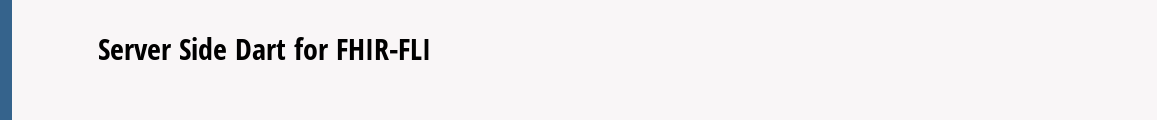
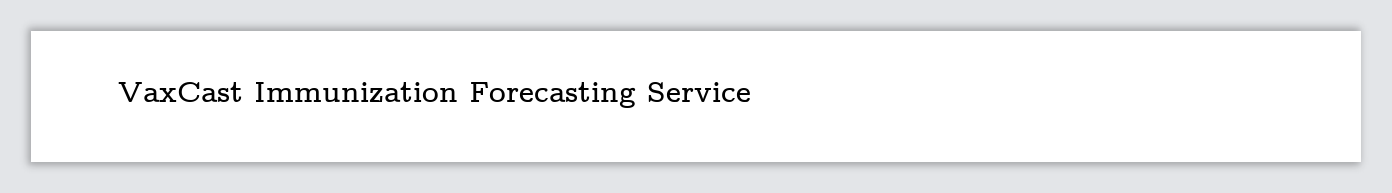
- Server Side Dart for FHIR-FLI
+ VaxCast Immunization Forecasting Service

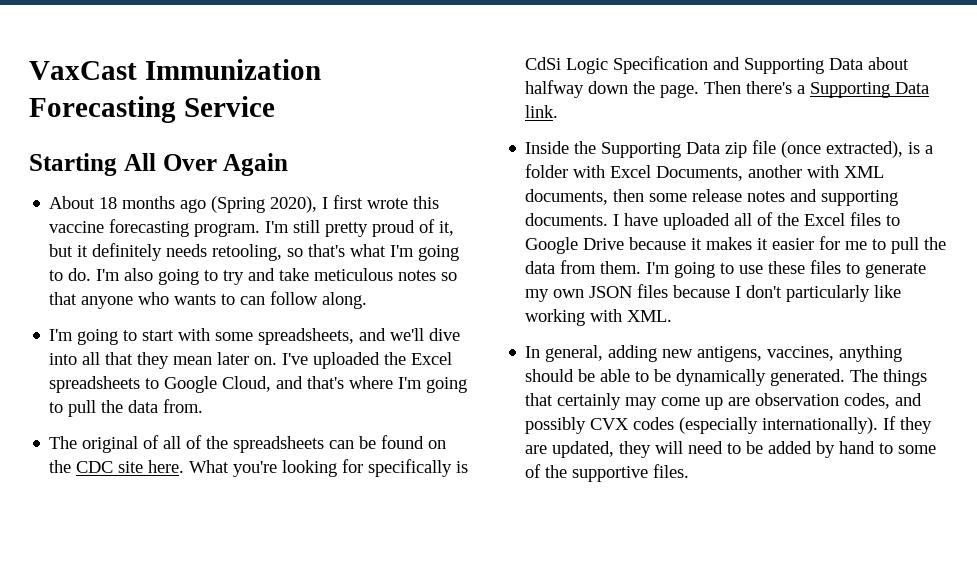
+ Starting All Over Again
+ About 18 months ago (Spring 2020), I first wrote this vaccine forecasting program. I'm still pretty proud of it, but it definitely needs retooling, so that's what I'm going to do. I'm also going to try and take meticulous notes so that anyone who wants to can follow along.
+ I'm going to start with some spreadsheets, and we'll dive into all that they mean later on. I've uploaded the Excel spreadsheets to Google Cloud, and that's where I'm going to pull the data from.
+ The original of all of the spreadsheets can be found on the CDC site here. What you're looking for specifically is CdSi Logic Specification and Supporting Data about halfway down the page. Then there's a Supporting Data link.
+ Inside the Supporting Data zip file (once extracted), is a folder with Excel Documents, another with XML documents, then some release notes and supporting documents. I have uploaded all of the Excel files to Google Drive because it makes it easier for me to pull the data from them. I'm going to use these files to generate my own JSON files because I don't particularly like working with XML.
+ In general, adding new antigens, vaccines, anything should be able to be dynamically generated. The things that certainly may come up are observation codes, and possibly CVX codes (especially internationally). If they are updated, they will need to be added by hand to some of the supportive files.

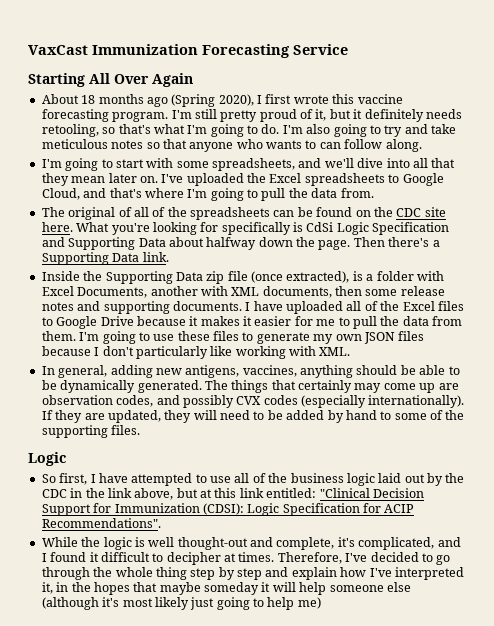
- If they are updated, they will need to be added by hand to some of the supportive files.
+ If they are updated, they will need to be added by hand to some of the supporting files.
+ Logic
+ So first, I have attempted to use all of the business logic laid out by the CDC in the link above, but at this link entitled: "Clinical Decision Support for Immunization (CDSI): Logic Specification for ACIP Recommendations".
+ While the logic is well thought-out and complete, it's complicated, and I found it difficult to decipher at times. Therefore, I've decided to go through the whole thing step by step and explain how I've interpreted it, in the hopes that maybe someday it will help someone else (although it's most likely just going to help me)

